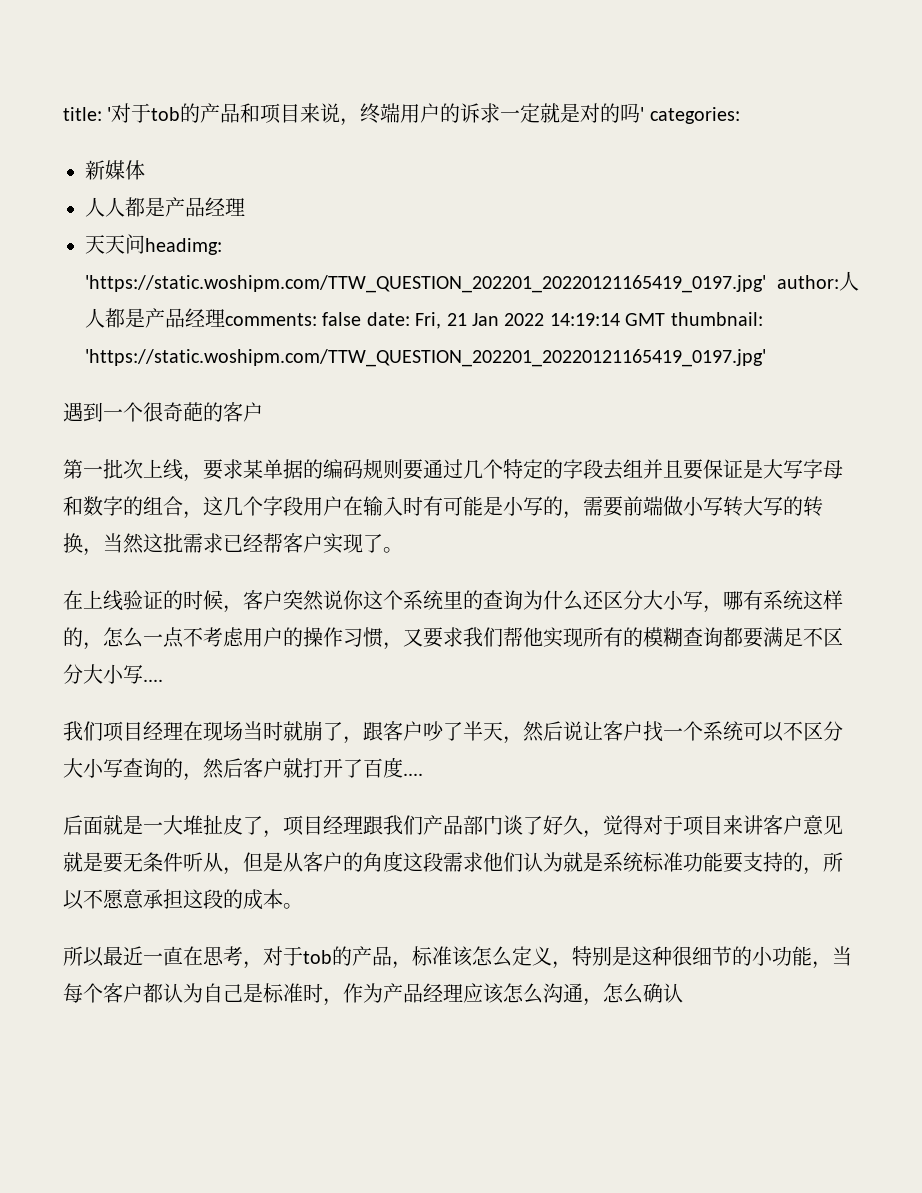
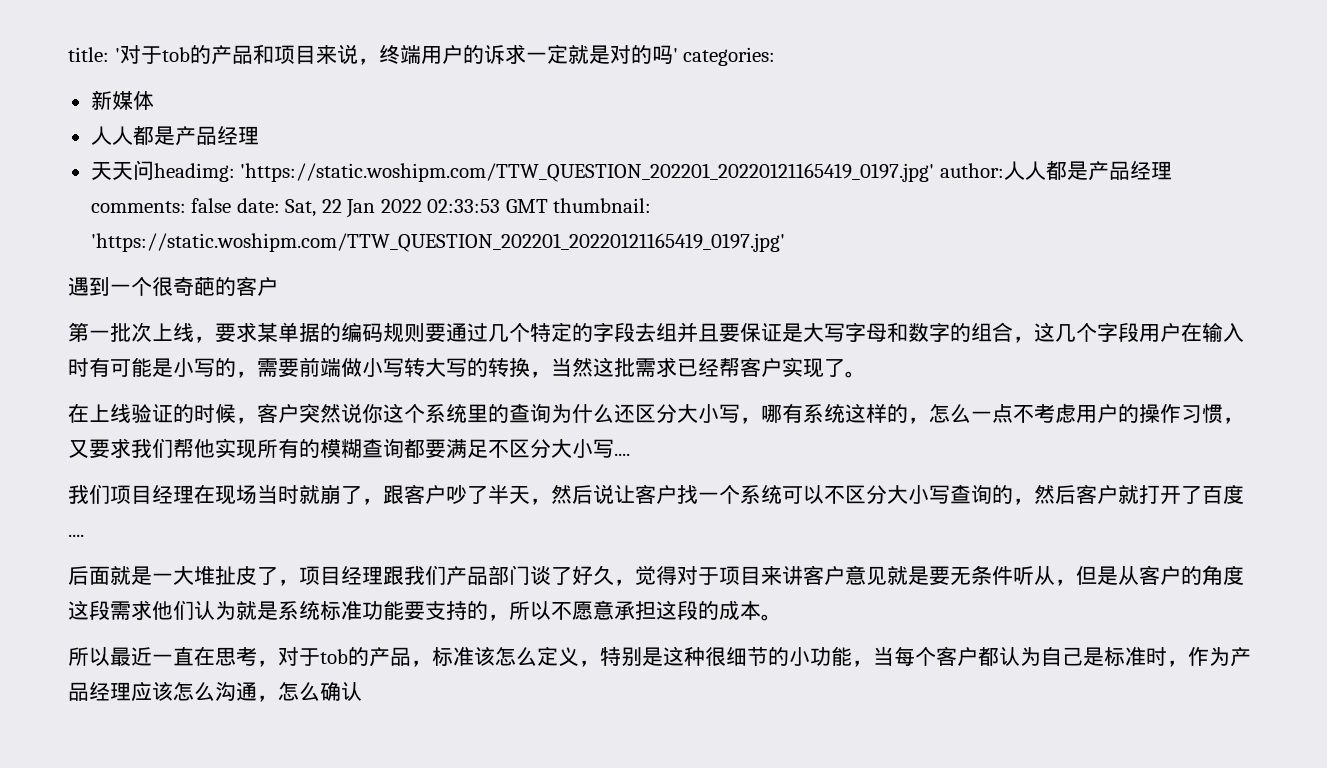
- 天天问headimg: 'https://static.woshipm.com/TTW_QUESTION_202201_20220121165419_0197.jpg' author:人人都是产品经理comments: false date: Fri, 21 Jan 2022 14:19:14 GMT thumbnail: 'https://static.woshipm.com/TTW_QUESTION_202201_20220121165419_0197.jpg'
+ 天天问headimg: 'https://static.woshipm.com/TTW_QUESTION_202201_20220121165419_0197.jpg' author:人人都是产品经理comments: false date: Sat, 22 Jan 2022 02:33:53 GMT thumbnail: 'https://static.woshipm.com/TTW_QUESTION_202201_20220121165419_0197.jpg'

